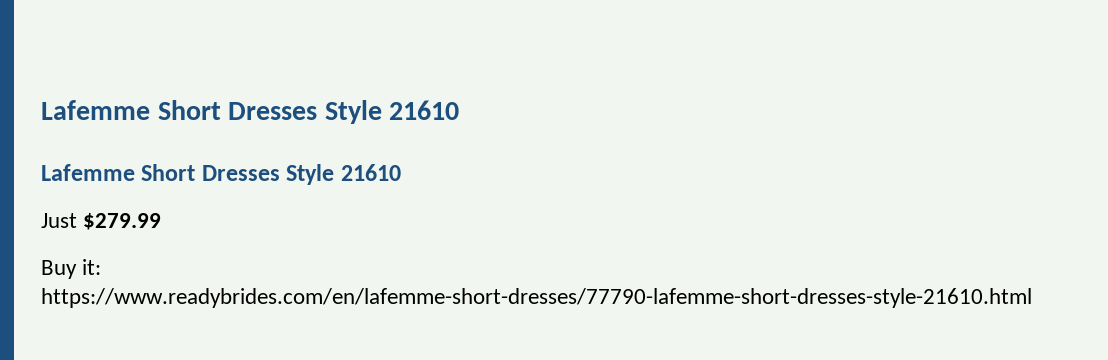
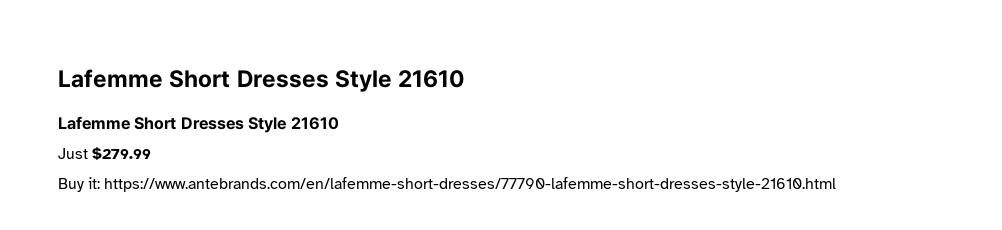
- Buy it: https://www.readybrides.com/en/lafemme-short-dresses/77790-lafemme-short-dresses-style-21610.html
+ Buy it: https://www.antebrands.com/en/lafemme-short-dresses/77790-lafemme-short-dresses-style-21610.html

